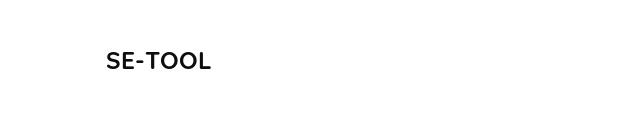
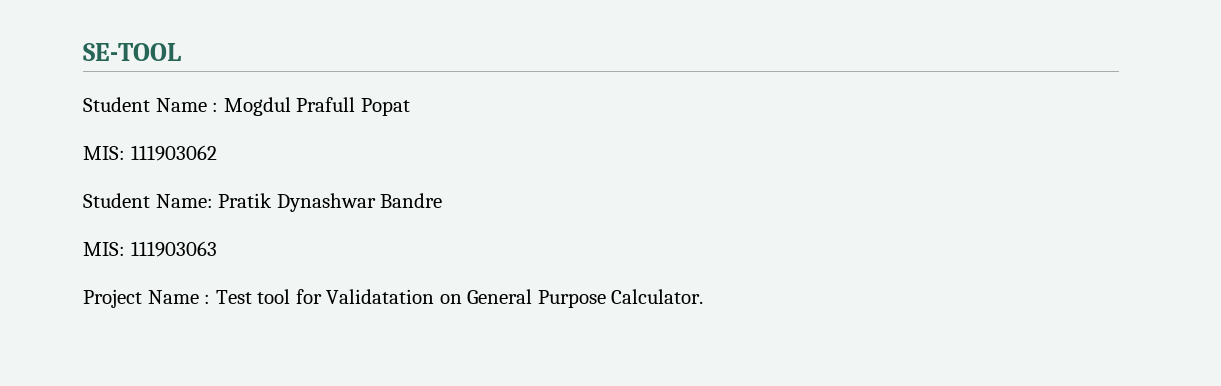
+ Student Name : Mogdul Prafull Popat
+ MIS: 111903062
+ Student Name: Pratik Dynashwar Bandre
+ MIS: 111903063
+ Project Name : Test tool for Validatation on General Purpose Calculator.

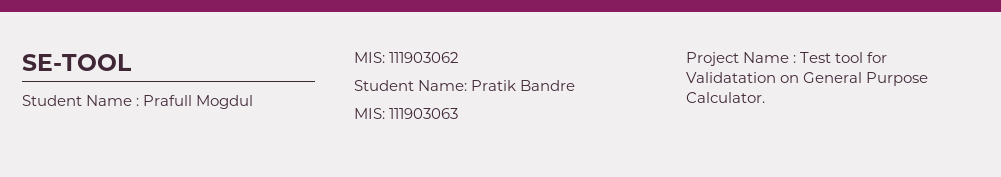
- Student Name : Mogdul Prafull Popat
+ Student Name : Prafull Mogdul
- Student Name: Pratik Dynashwar Bandre
+ Student Name: Pratik Bandre

